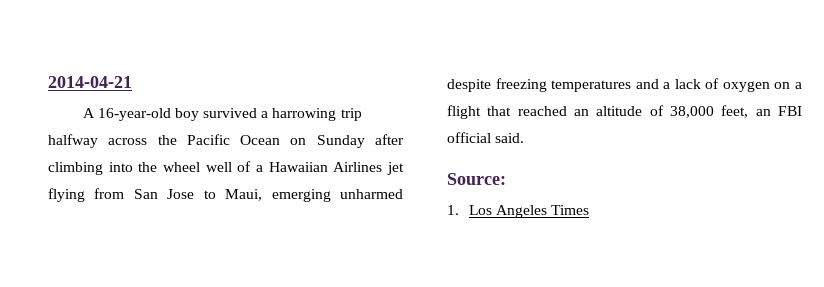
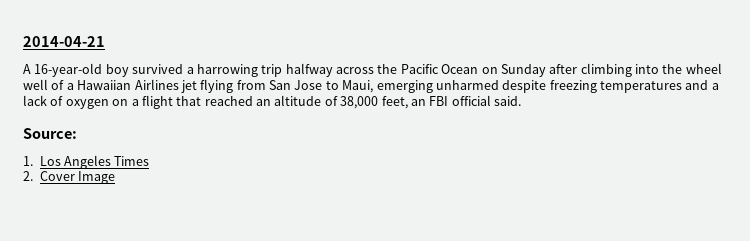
+ 2. Cover Image

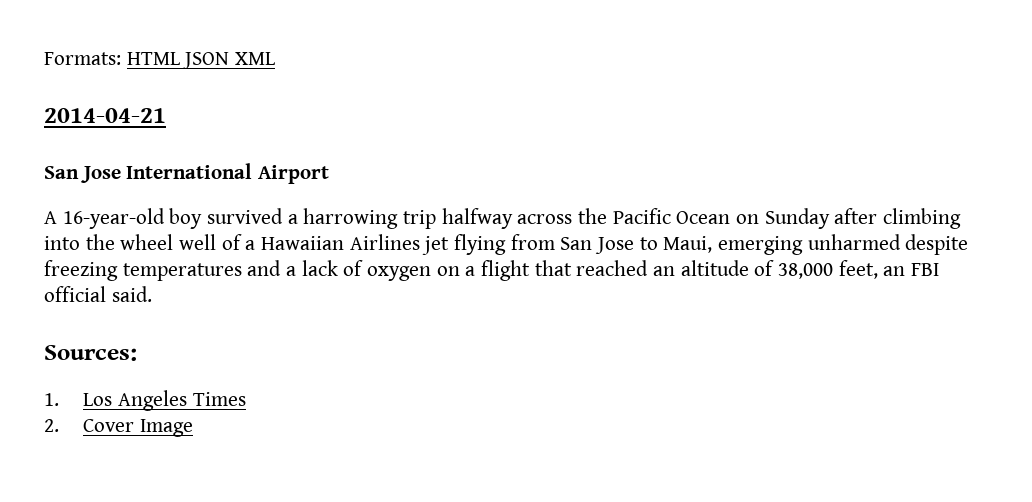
+ Formats: HTML JSON XML
  2014-04-21
+ San Jose International Airport
- Source:
+ Sources:

